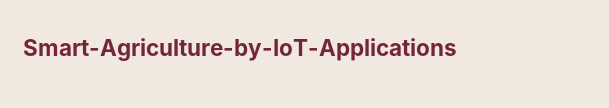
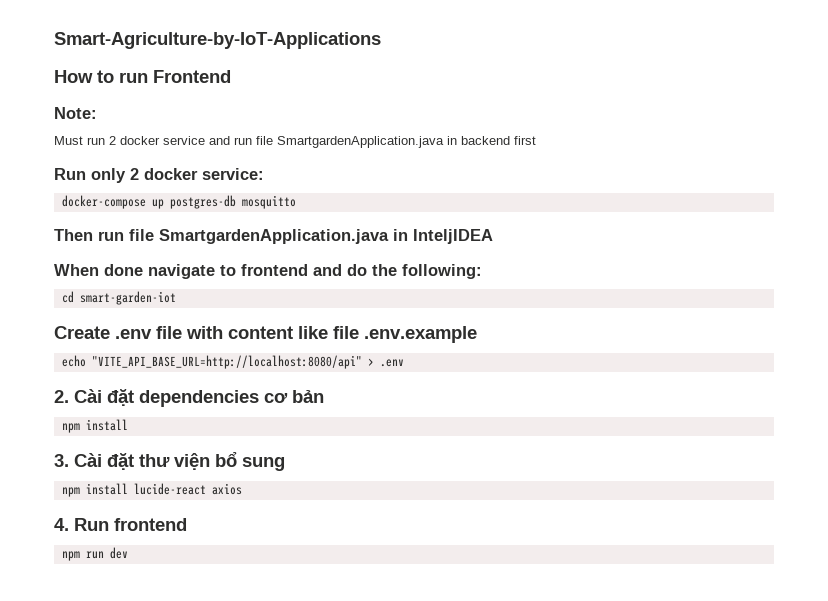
+ How to run Frontend
+ Note:
+ Must run 2 docker service and run file SmartgardenApplication.java in backend first
+ Run only 2 docker service:
+ docker-compose up postgres-db mosquitto
+ Then run file SmartgardenApplication.java in InteljIDEA
+ When done navigate to frontend and do the following:
+ cd smart-garden-iot
+ Create .env file with content like file .env.example
+ echo "VITE_API_BASE_URL=http://localhost:8080/api" > .env
+ 2. Cài đặt dependencies cơ bản
+ npm install
+ 3. Cài đặt thư viện bổ sung
+ npm install lucide-react axios
+ 4. Run frontend
+ npm run dev

